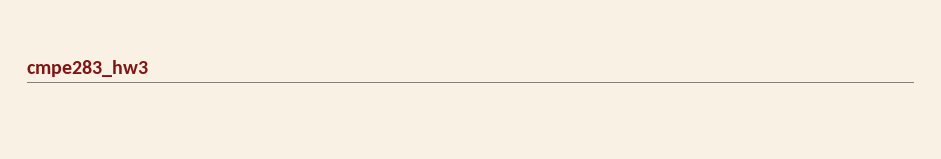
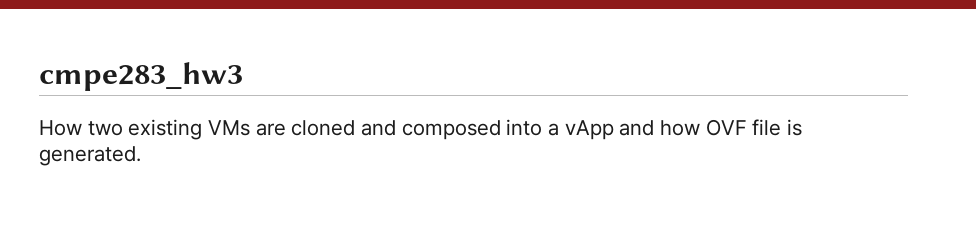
+ How two existing VMs are cloned and composed into a vApp and how OVF file is generated.

